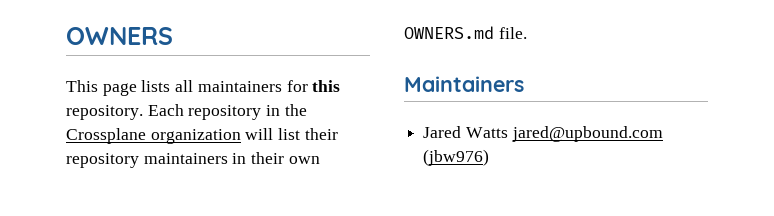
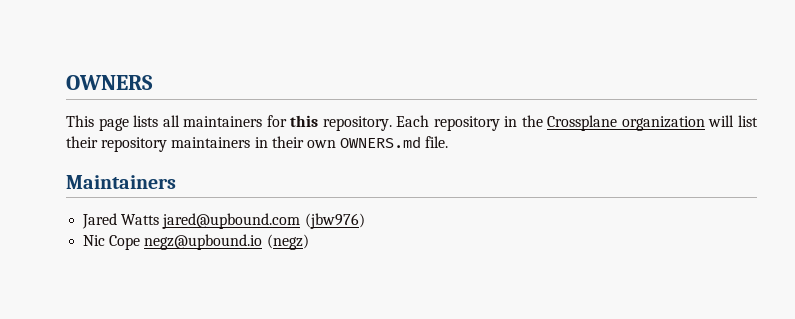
+ Nic Cope negz@upbound.io (negz)

